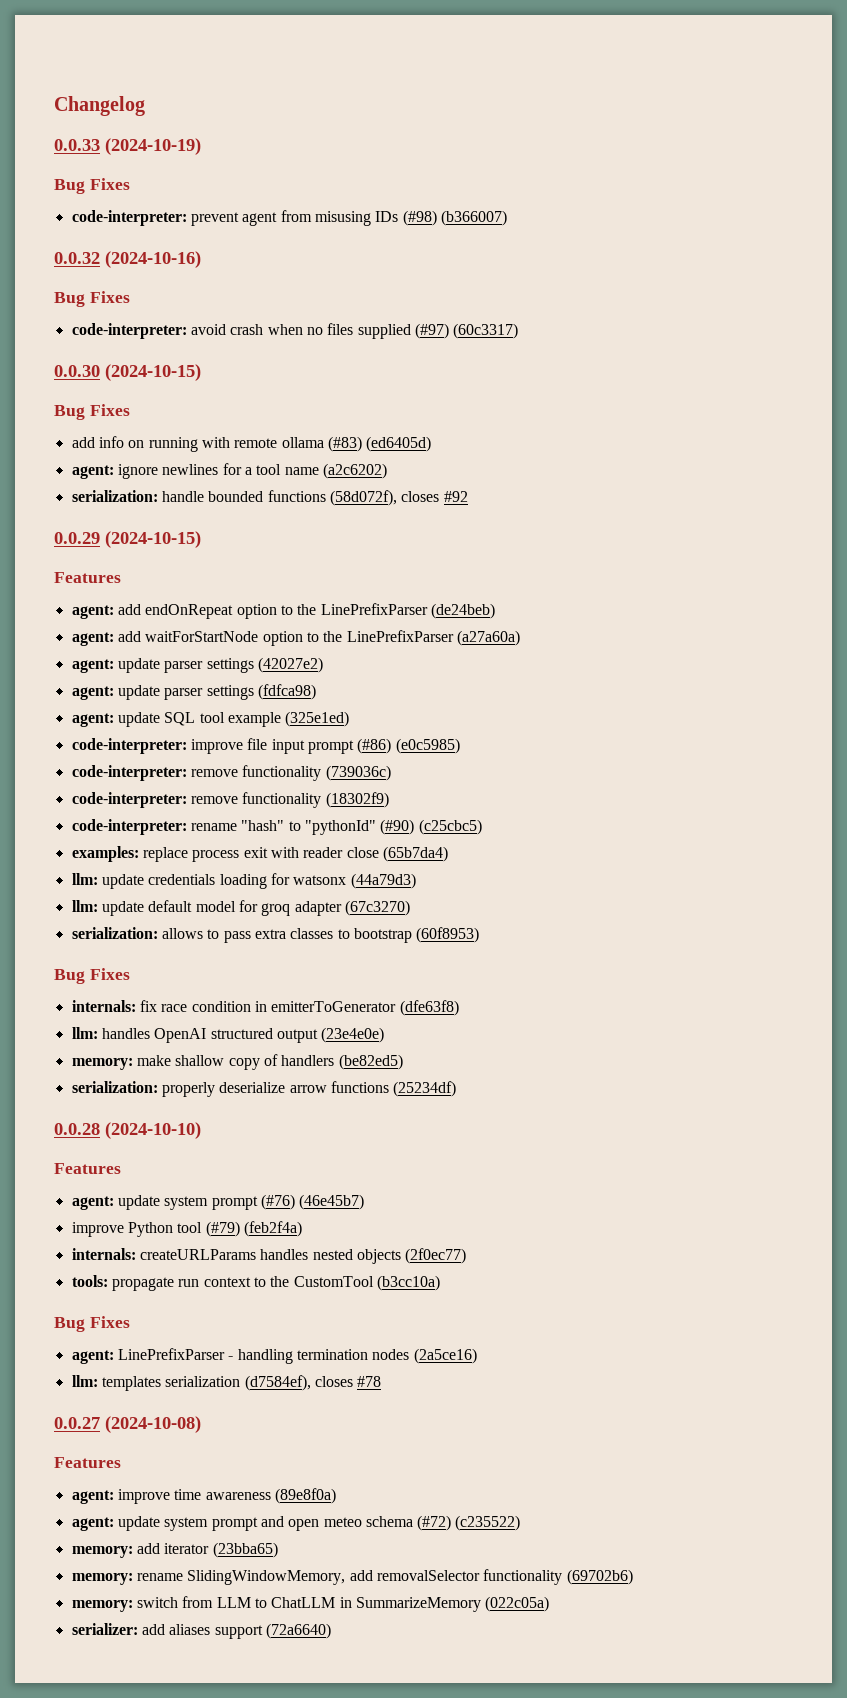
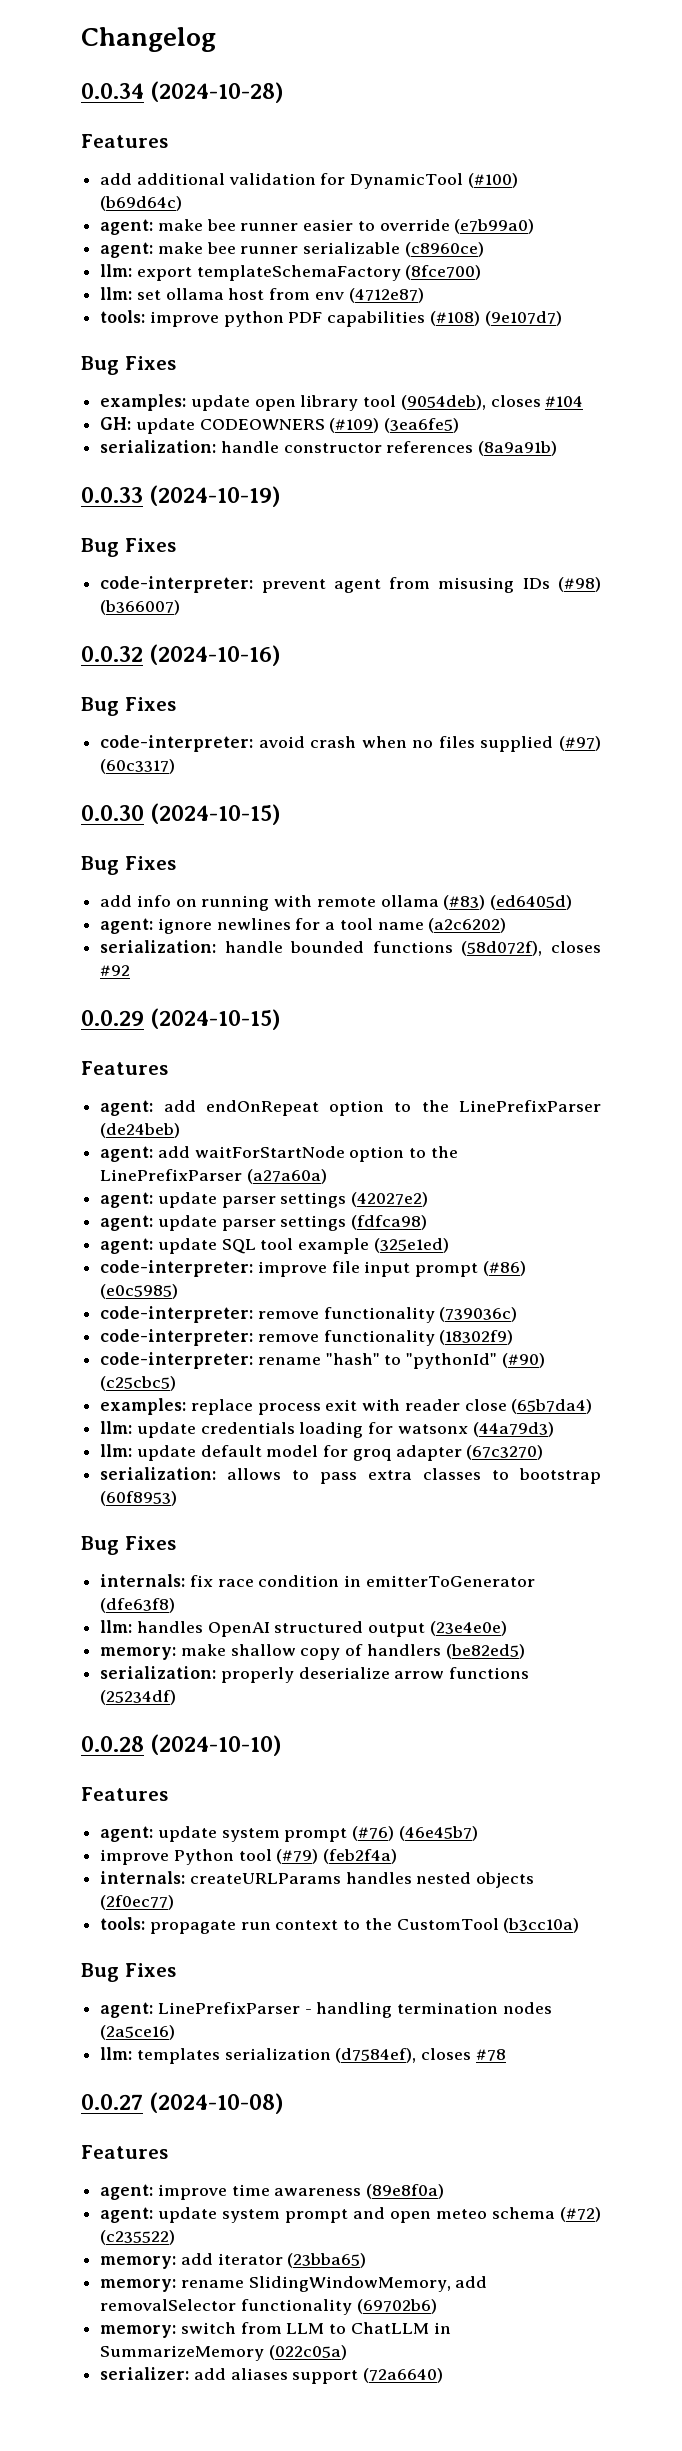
+ 0.0.34 (2024-10-28)
+ Features
+ add additional validation for DynamicTool (#100) (b69d64c)
+ agent: make bee runner easier to override (e7b99a0)
+ agent: make bee runner serializable (c8960ce)
+ llm: export templateSchemaFactory (8fce700)
+ llm: set ollama host from env (4712e87)
+ tools: improve python PDF capabilities (#108) (9e107d7)
+ Bug Fixes
+ examples: update open library tool (9054deb), closes #104
+ GH: update CODEOWNERS (#109) (3ea6fe5)
+ serialization: handle constructor references (8a9a91b)

